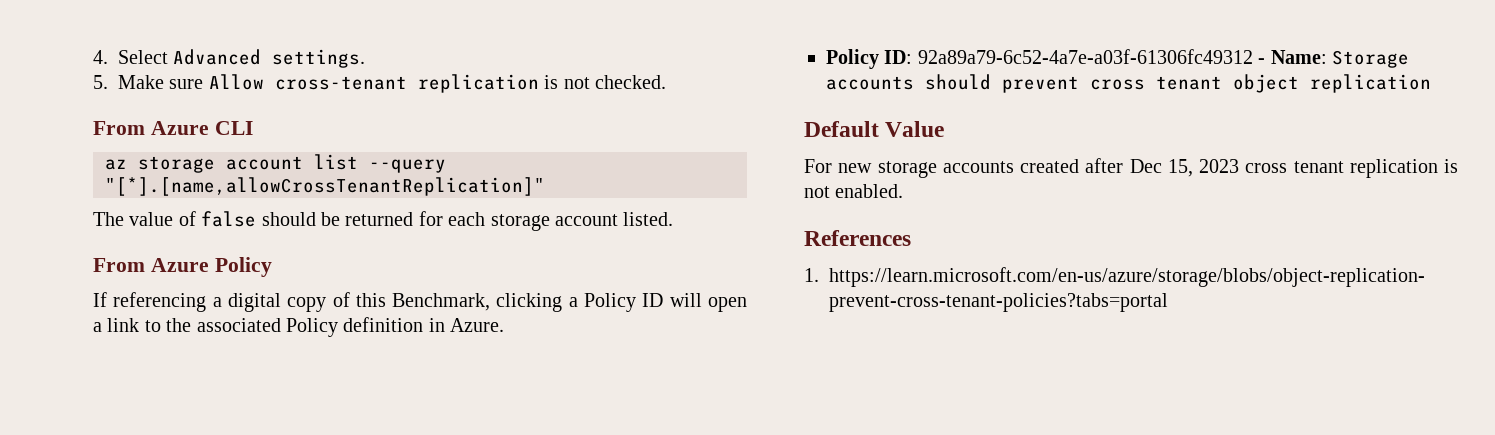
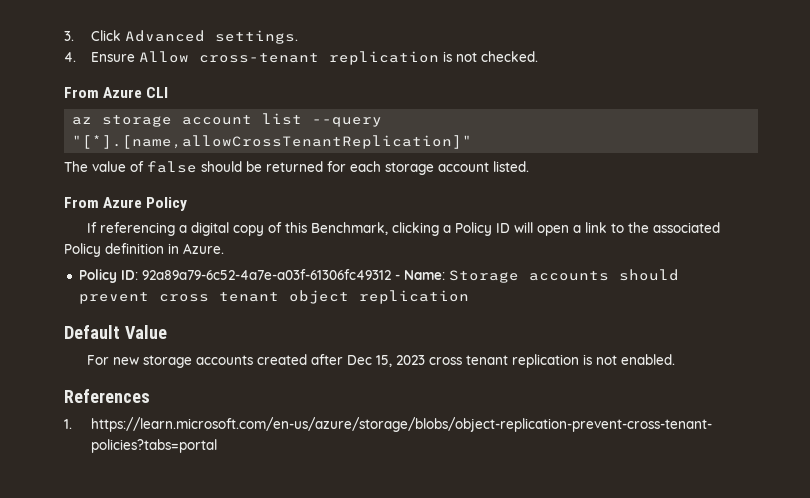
- 4. Select Advanced settings.
+ 3. Click Advanced settings.
- 5. Make sure Allow cross-tenant replication is not checked.
+ 4. Ensure Allow cross-tenant replication is not checked.

